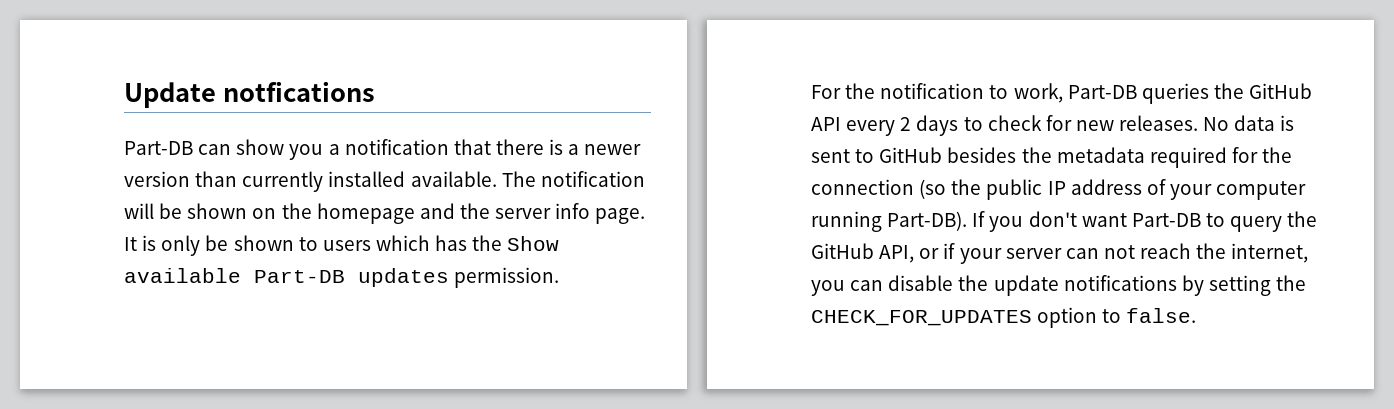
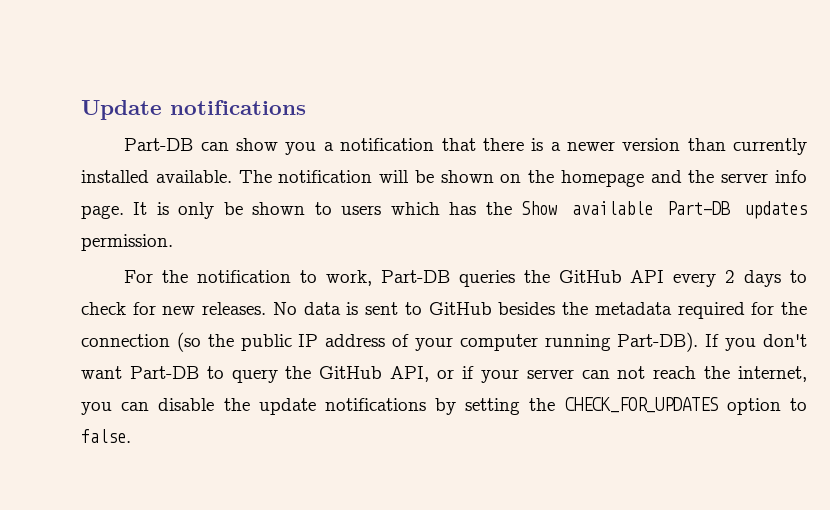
- Update notfications
+ Update notifications

